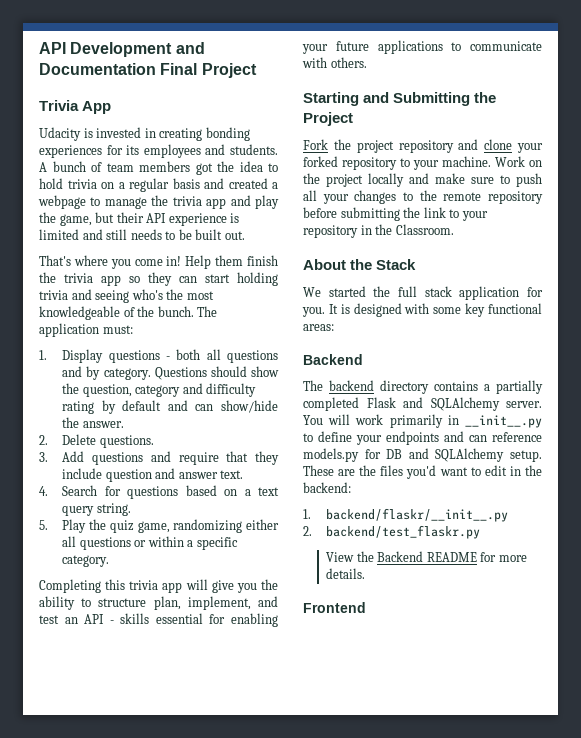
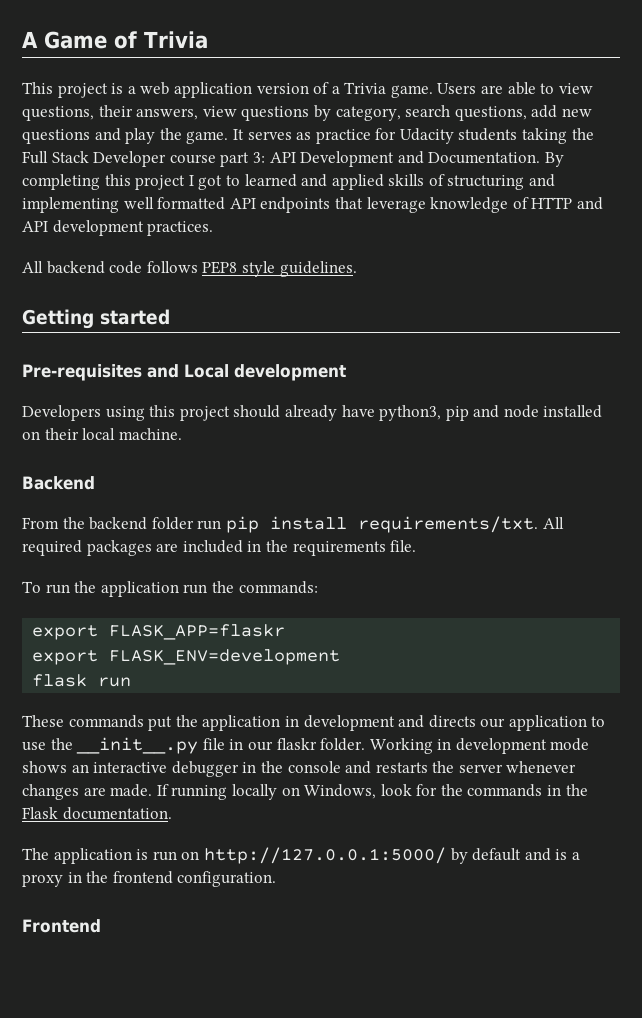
- API Development and Documentation Final Project
- Trivia App
- Udacity is invested in creating bonding experiences for its employees and students. A bunch of team members got the idea to hold trivia on a regular basis and created a webpage to manage the trivia app and play the game, but their API experience is limited and still needs to be built out.
- That's where you come in! Help them finish the trivia app so they can start holding trivia and seeing who's the most knowledgeable of the bunch. The application must:
- 1. Display questions - both all questions and by category. Questions should show the question, category and difficulty rating by default and can show/hide the answer.
- 2. Delete questions.
- 3. Add questions and require that they include question and answer text.
- 4. Search for questions based on a text query string.
- 5. Play the quiz game, randomizing either all questions or within a specific category.
- Completing this trivia app will give you the ability to structure plan, implement, and test an API - skills essential for enabling your future applications to communicate with others.
- Starting and Submitting the Project
- Fork the project repository and clone your forked repository to your machine. Work on the project locally and make sure to push all your changes to the remote repository before submitting the link to your repository in the Classroom.
- About the Stack
- We started the full stack application for you. It is designed with some key functional areas:
+ A Game of Trivia
+ This project is a web application version of a Trivia game. Users are able to view questions, their answers, view questions by category, search questions, add new questions and play the game. It serves as practice for Udacity students taking the Full Stack Developer course part 3: API Development and Documentation. By completing this project I got to learned and applied skills of structuring and implementing well formatted API endpoints that leverage knowledge of HTTP and API development practices.
+ All backend code follows PEP8 style guidelines.
+ Getting started
+ Pre-requisites and Local development
+ Developers using this project should already have python3, pip and node installed on their local machine.
  Backend
- The backend directory contains a partially completed Flask and SQLAlchemy server. You will work primarily in __init__.py to define your endpoints and can reference models.py for DB and SQLAlchemy setup. These are the files you'd want to edit in the backend:
- 1. backend/flaskr/__init__.py
- 2. backend/test_flaskr.py
- View the Backend README for more details.
+ From the backend folder run pip install requirements/txt. All required packages are included in the requirements file.
+ To run the application run the commands:
+ export FLASK_APP=flaskr
+ export FLASK_ENV=development
+ flask run
+ These commands put the application in development and directs our application to use the __init__.py file in our flaskr folder. Working in development mode shows an interactive debugger in the console and restarts the server whenever changes are made. If running locally on Windows, look for the commands in the Flask documentation.
+ The application is run on http://127.0.0.1:5000/ by default and is a proxy in the frontend configuration.

